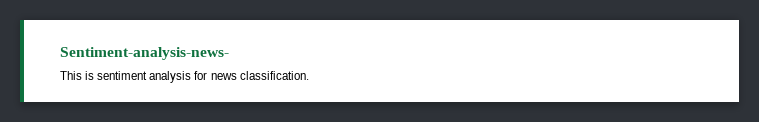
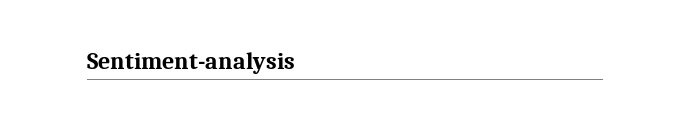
- Sentiment-analysis-news-
- This is sentiment analysis for news classification.
+ Sentiment-analysis

